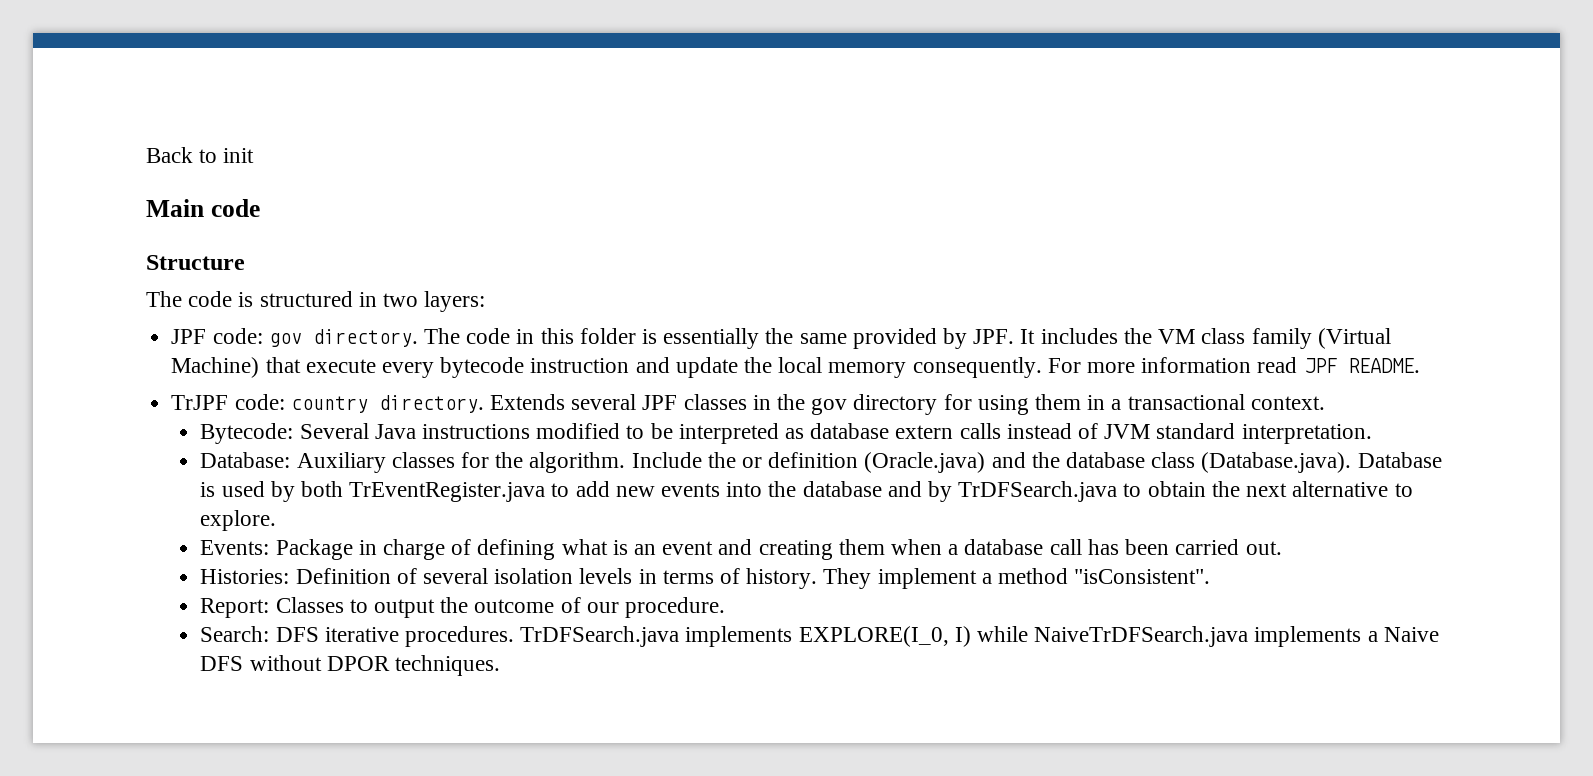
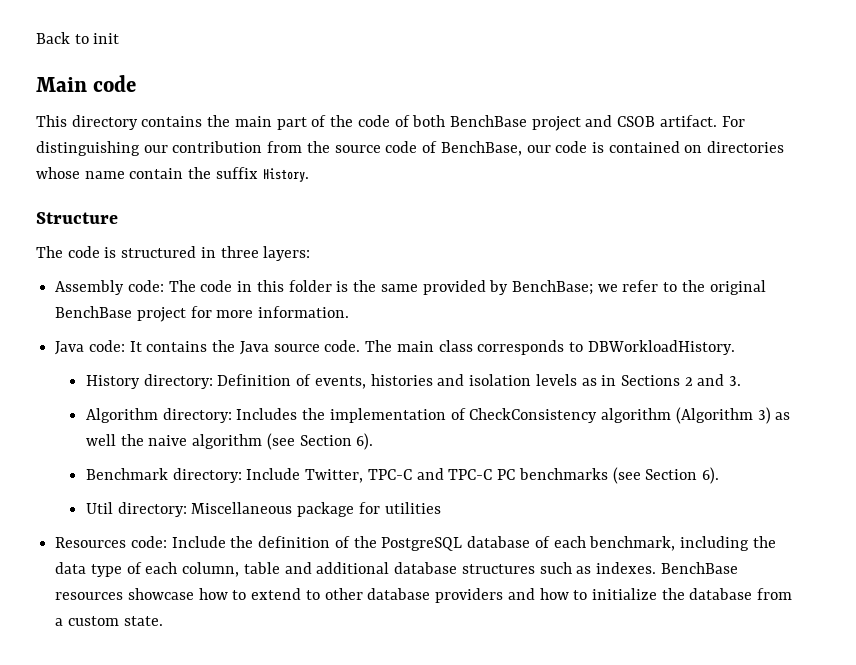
+ This directory contains the main part of the code of both BenchBase project and CSOB artifact. For distinguishing our contribution from the source code of BenchBase, our code is contained on directories whose name contain the suffix History.
- The code is structured in two layers:
+ The code is structured in three layers:
- JPF code: gov directory. The code in this folder is essentially the same provided by JPF. It includes the VM class family (Virtual Machine) that execute every bytecode instruction and update the local memory consequently. For more information read JPF README.
- TrJPF code: country directory. Extends several JPF classes in the gov directory for using them in a transactional context.
- Bytecode: Several Java instructions modified to be interpreted as database extern calls instead of JVM standard interpretation.
- Database: Auxiliary classes for the algorithm. Include the or definition (Oracle.java) and the database class (Database.java). Database is used by both TrEventRegister.java to add new events into the database and by TrDFSearch.java to obtain the next alternative to explore.
- Events: Package in charge of defining what is an event and creating them when a database call has been carried out.
- Histories: Definition of several isolation levels in terms of history. They implement a method "isConsistent".
- Report: Classes to output the outcome of our procedure.
- Search: DFS iterative procedures. TrDFSearch.java implements EXPLORE(I_0, I) while NaiveTrDFSearch.java implements a Naive DFS without DPOR techniques.
+ Assembly code: The code in this folder is the same provided by BenchBase; we refer to the original BenchBase project for more information.
+ Java code: It contains the Java source code. The main class corresponds to DBWorkloadHistory.
+ History directory: Definition of events, histories and isolation levels as in Sections 2 and 3.
+ Algorithm directory: Includes the implementation of CheckConsistency algorithm (Algorithm 3) as well the naive algorithm (see Section 6).
+ Benchmark directory: Include Twitter, TPC-C and TPC-C PC benchmarks (see Section 6).
+ Util directory: Miscellaneous package for utilities
+ Resources code: Include the definition of the PostgreSQL database of each benchmark, including the data type of each column, table and additional database structures such as indexes. BenchBase resources showcase how to extend to other database providers and how to initialize the database from a custom state.

